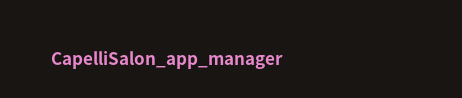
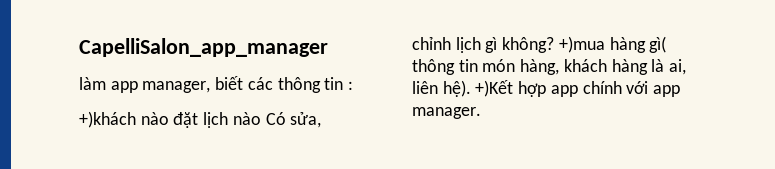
+ làm app manager, biết các thông tin :
+ +)khách nào đặt lịch nào Có sửa, chỉnh lịch gì không? +)mua hàng gì( thông tin món hàng, khách hàng là ai, liên hệ). +)Kết hợp app chính với app manager.

